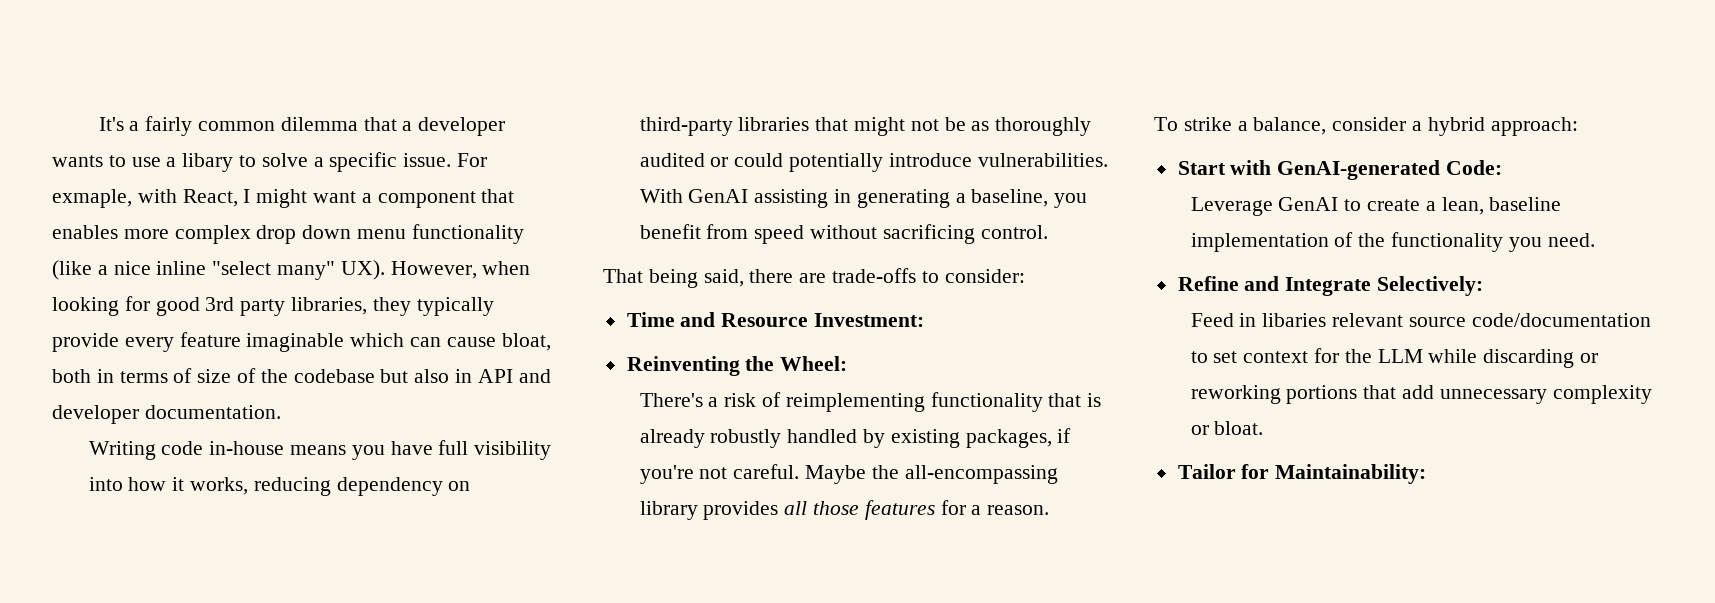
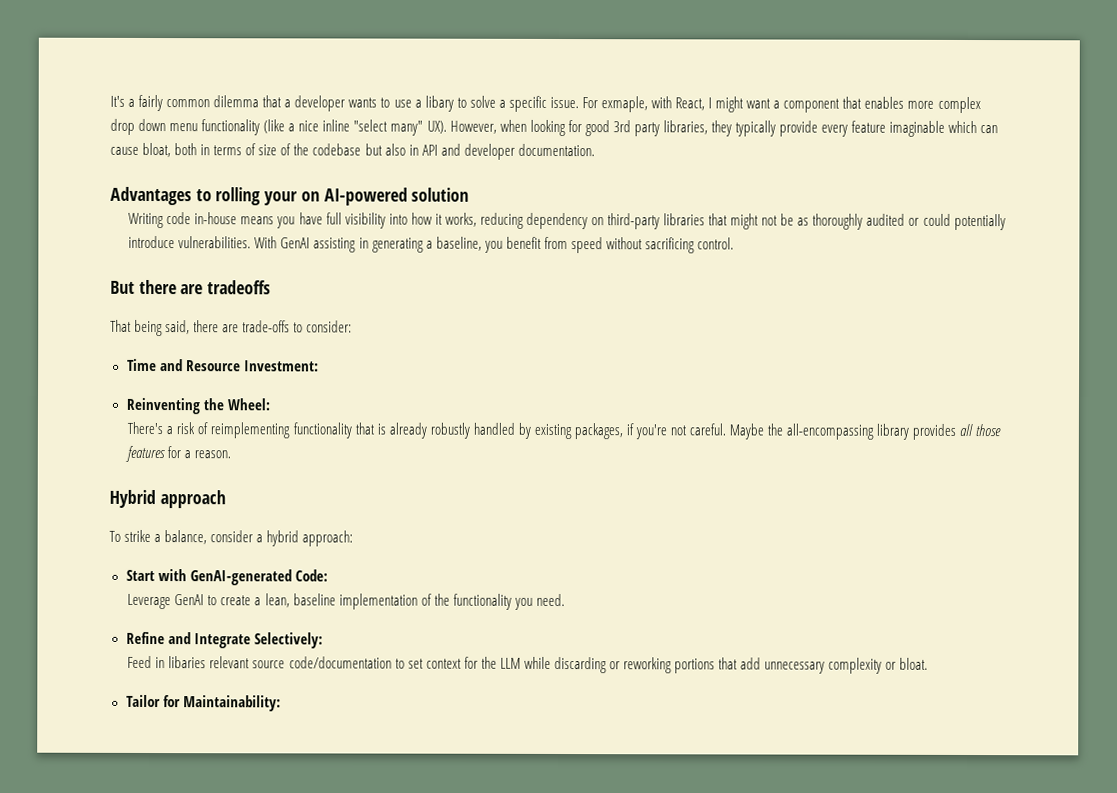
+ Advantages to rolling your on AI-powered solution
+ But there are tradeoffs
+ Hybrid approach

